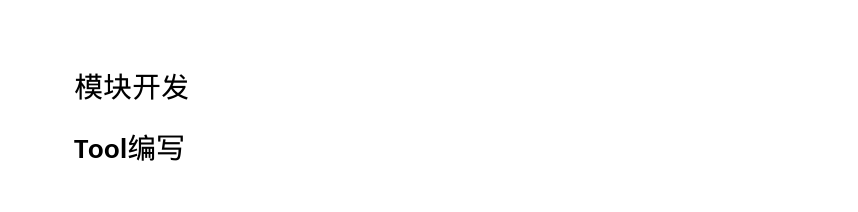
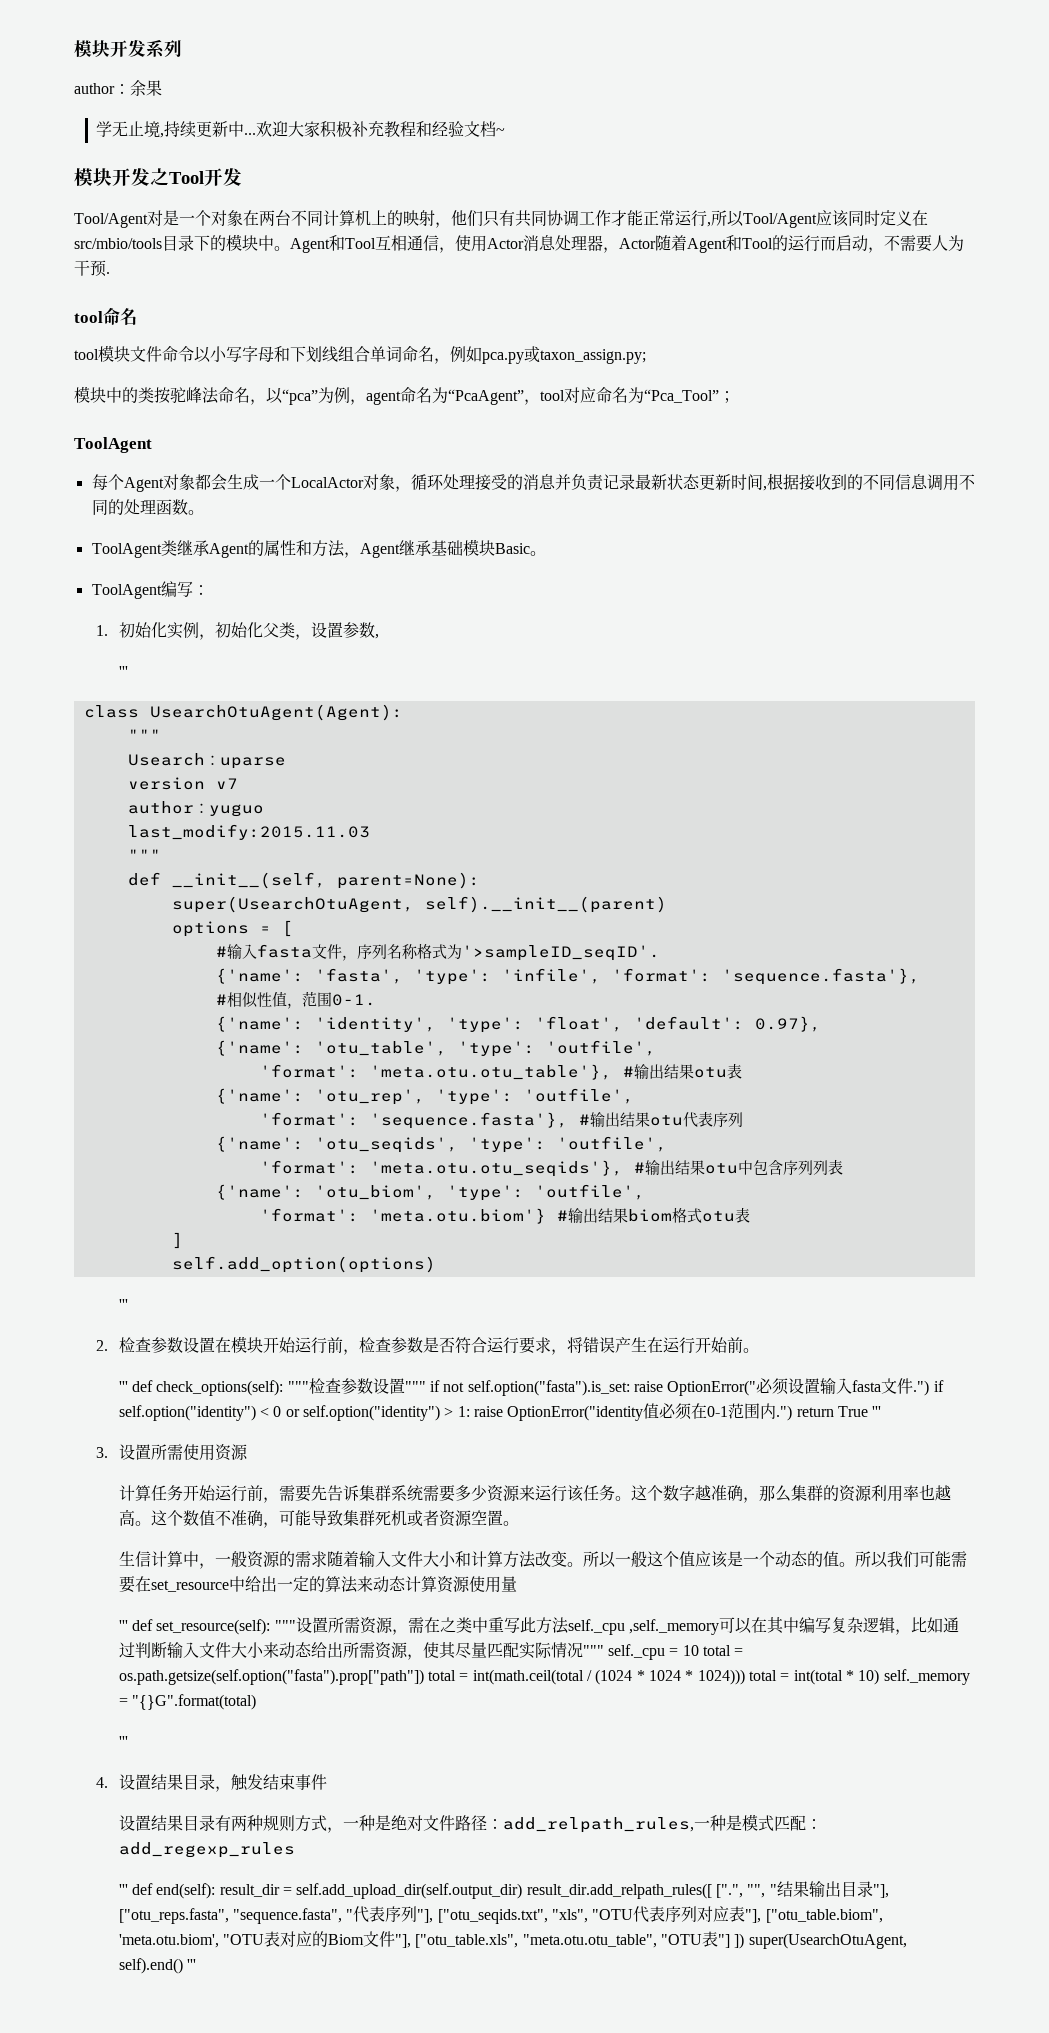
- 模块开发
- Tool编写
+ 模块开发系列
+ author：余果
+ 学无止境,持续更新中...欢迎大家积极补充教程和经验文档~
+ 模块开发之Tool开发
+ Tool/Agent对是一个对象在两台不同计算机上的映射，他们只有共同协调工作才能正常运行,所以Tool/Agent应该同时定义在src/mbio/tools目录下的模块中。Agent和Tool互相通信，使用Actor消息处理器，Actor随着Agent和Tool的运行而启动，不需要人为干预.
+ tool命名
+ tool模块文件命令以小写字母和下划线组合单词命名，例如pca.py或taxon_assign.py;
+ 模块中的类按驼峰法命名，以“pca”为例，agent命名为“PcaAgent”，tool对应命名为“Pca_Tool”；
+ ToolAgent
+ 每个Agent对象都会生成一个LocalActor对象，循环处理接受的消息并负责记录最新状态更新时间,根据接收到的不同信息调用不同的处理函数。
+ ToolAgent类继承Agent的属性和方法，Agent继承基础模块Basic。
+ ToolAgent编写：
+ 1.初始化实例，初始化父类，设置参数,
+ '''
+ class UsearchOtuAgent(Agent):
+ """
+ Usearch：uparse
+ version v7
+ author：yuguo
+ last_modify:2015.11.03
+ """
+ def __init__(self, parent=None):
+ super(UsearchOtuAgent, self).__init__(parent)
+ options = [
+ #输入fasta文件，序列名称格式为'>sampleID_seqID'.
+ {'name': 'fasta', 'type': 'infile', 'format': 'sequence.fasta'},
+ #相似性值，范围0-1.
+ {'name': 'identity', 'type': 'float', 'default': 0.97},
+ {'name': 'otu_table', 'type': 'outfile',
+ 'format': 'meta.otu.otu_table'}, #输出结果otu表
+ {'name': 'otu_rep', 'type': 'outfile',
+ 'format': 'sequence.fasta'}, #输出结果otu代表序列
+ {'name': 'otu_seqids', 'type': 'outfile',
+ 'format': 'meta.otu.otu_seqids'}, #输出结果otu中包含序列列表
+ {'name': 'otu_biom', 'type': 'outfile',
+ 'format': 'meta.otu.biom'} #输出结果biom格式otu表
+ ]
+ self.add_option(options)
+ '''
+ 2.检查参数设置在模块开始运行前，检查参数是否符合运行要求，将错误产生在运行开始前。
+ ''' def check_options(self): """检查参数设置""" if not self.option("fasta").is_set: raise OptionError("必须设置输入fasta文件.") if self.option("identity") < 0 or self.option("identity") > 1: raise OptionError("identity值必须在0-1范围内.") return True '''
+ 3.设置所需使用资源
+ 计算任务开始运行前，需要先告诉集群系统需要多少资源来运行该任务。这个数字越准确，那么集群的资源利用率也越高。这个数值不准确，可能导致集群死机或者资源空置。
+ 生信计算中，一般资源的需求随着输入文件大小和计算方法改变。所以一般这个值应该是一个动态的值。所以我们可能需要在set_resource中给出一定的算法来动态计算资源使用量
+ ''' def set_resource(self): """设置所需资源，需在之类中重写此方法self._cpu ,self._memory可以在其中编写复杂逻辑，比如通过判断输入文件大小来动态给出所需资源，使其尽量匹配实际情况""" self._cpu = 10 total = os.path.getsize(self.option("fasta").prop["path"]) total = int(math.ceil(total / (1024 * 1024 * 1024))) total = int(total * 10) self._memory = "{}G".format(total)
+ '''
+ 4.设置结果目录，触发结束事件
+ 设置结果目录有两种规则方式，一种是绝对文件路径：add_relpath_rules,一种是模式匹配：add_regexp_rules
+ ''' def end(self): result_dir = self.add_upload_dir(self.output_dir) result_dir.add_relpath_rules([ [".", "", "结果输出目录"], ["otu_reps.fasta", "sequence.fasta", "代表序列"], ["otu_seqids.txt", "xls", "OTU代表序列对应表"], ["otu_table.biom", 'meta.otu.biom', "OTU表对应的Biom文件"], ["otu_table.xls", "meta.otu.otu_table", "OTU表"] ]) super(UsearchOtuAgent, self).end() '''

